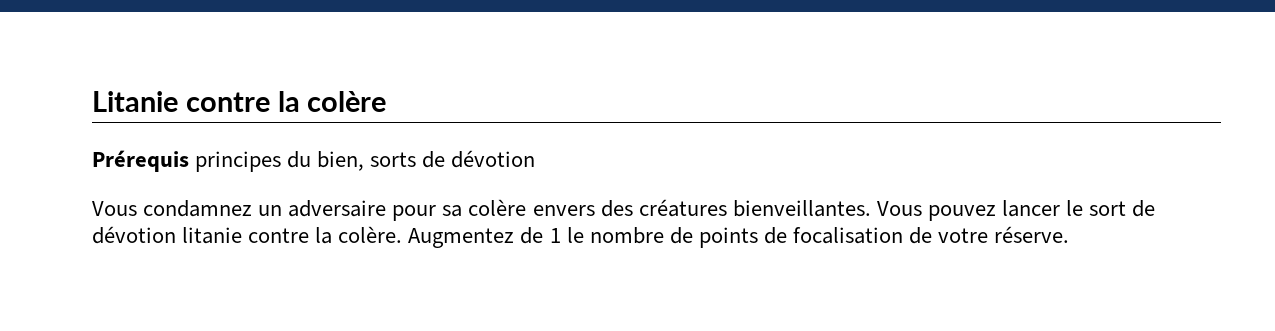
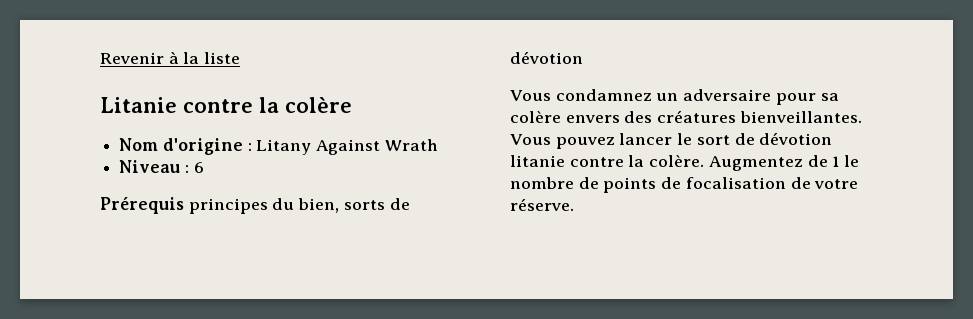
+ Revenir à la liste
+ Nom d'origine : Litany Against Wrath
+ Niveau : 6

